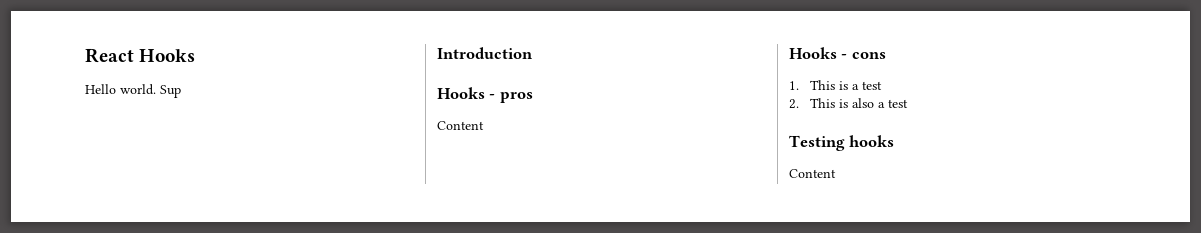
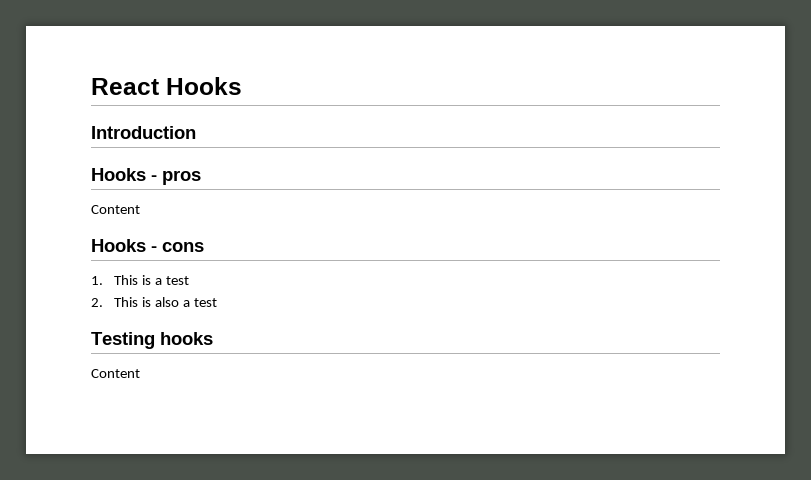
- Hello world. Sup

